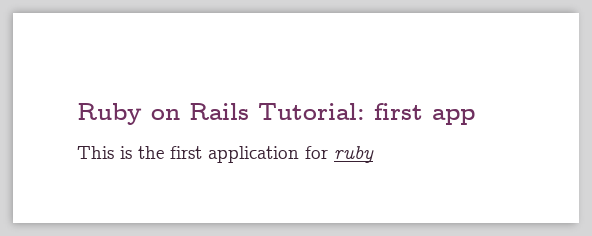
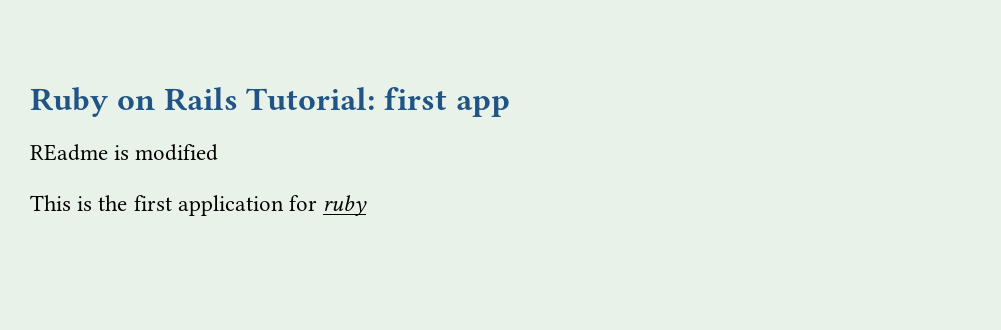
+ REadme is modified

